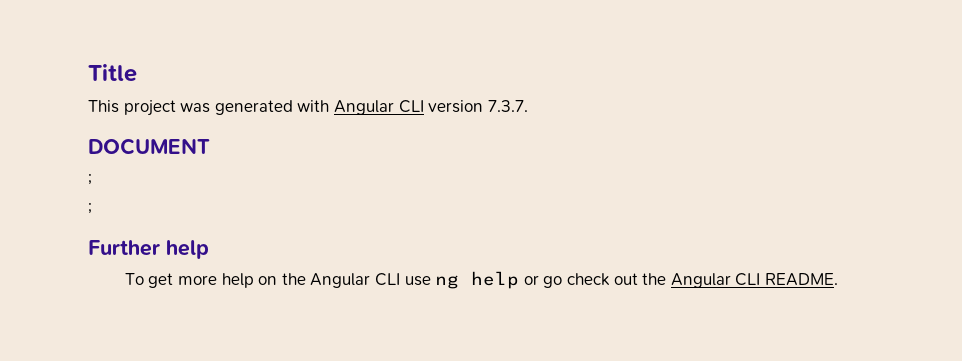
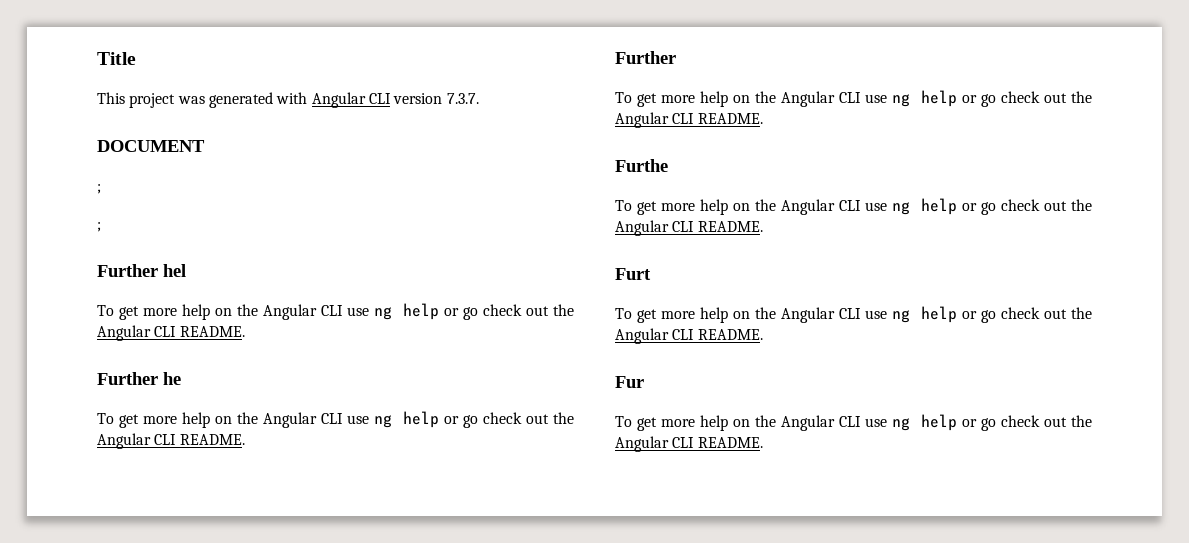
- Further help
+ Further hel
+ Further he
+ To get more help on the Angular CLI use ng help or go check out the Angular CLI README.
+ Further
+ To get more help on the Angular CLI use ng help or go check out the Angular CLI README.
+ Furthe
+ To get more help on the Angular CLI use ng help or go check out the Angular CLI README.
+ Furt
+ To get more help on the Angular CLI use ng help or go check out the Angular CLI README.
+ Fur
+ To get more help on the Angular CLI use ng help or go check out the Angular CLI README.

